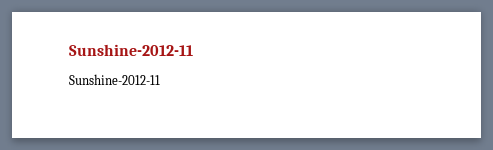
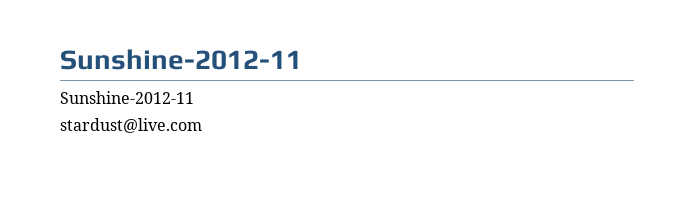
+ stardust@live.com

